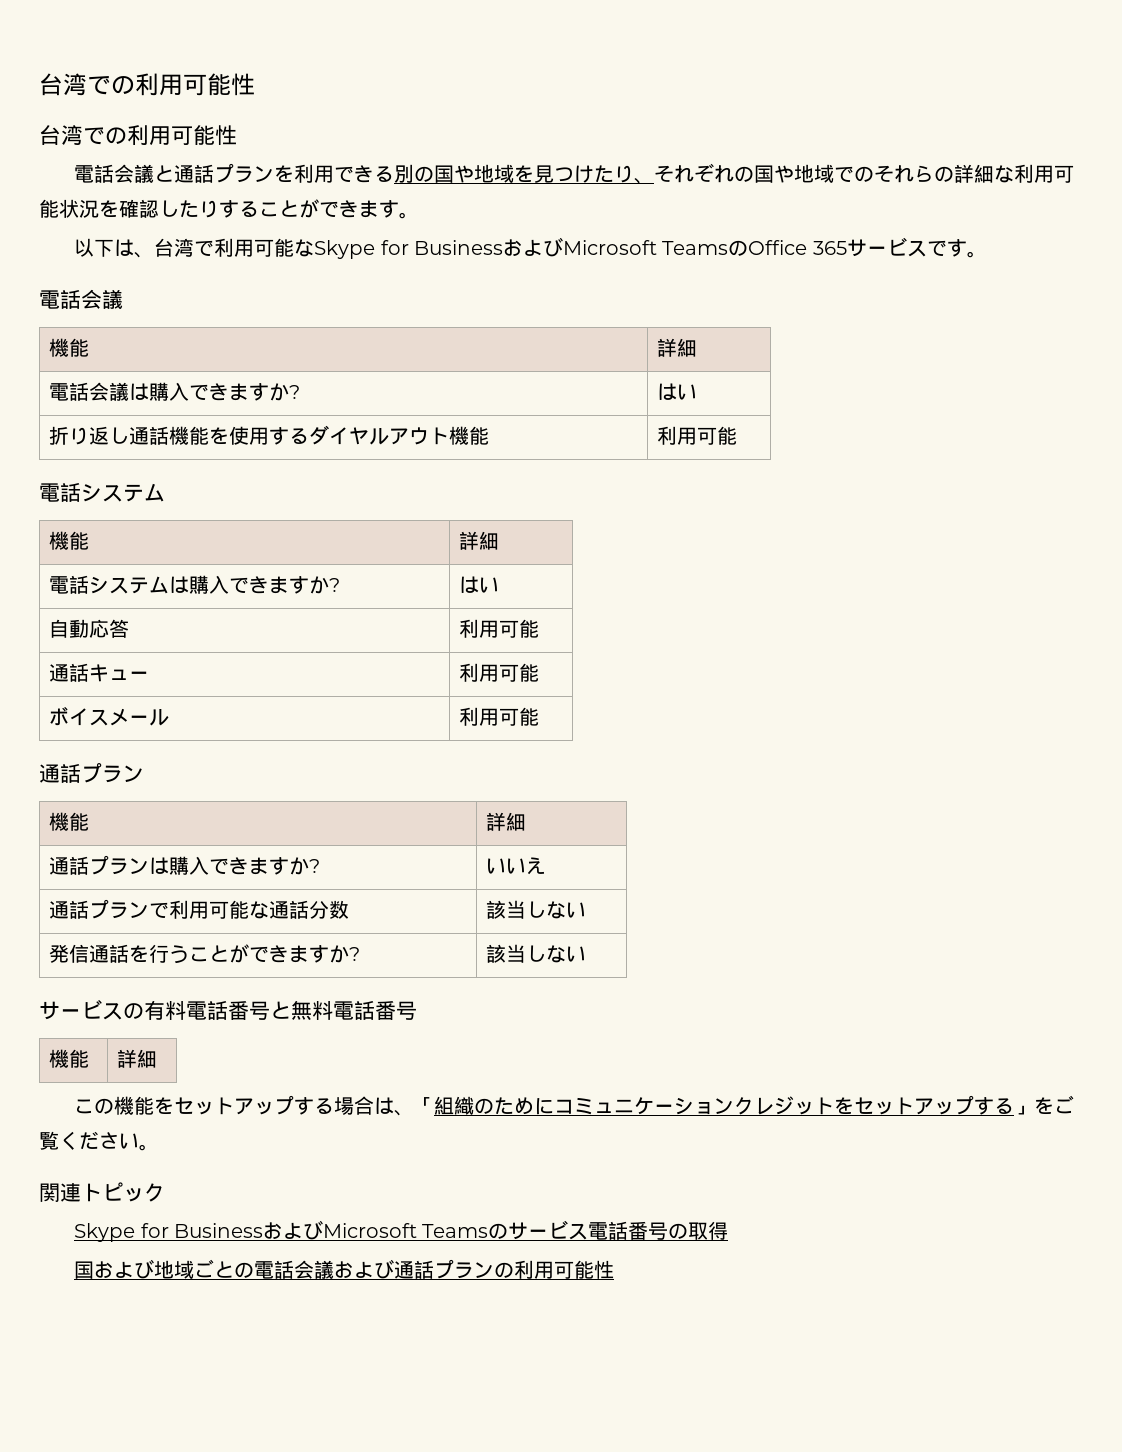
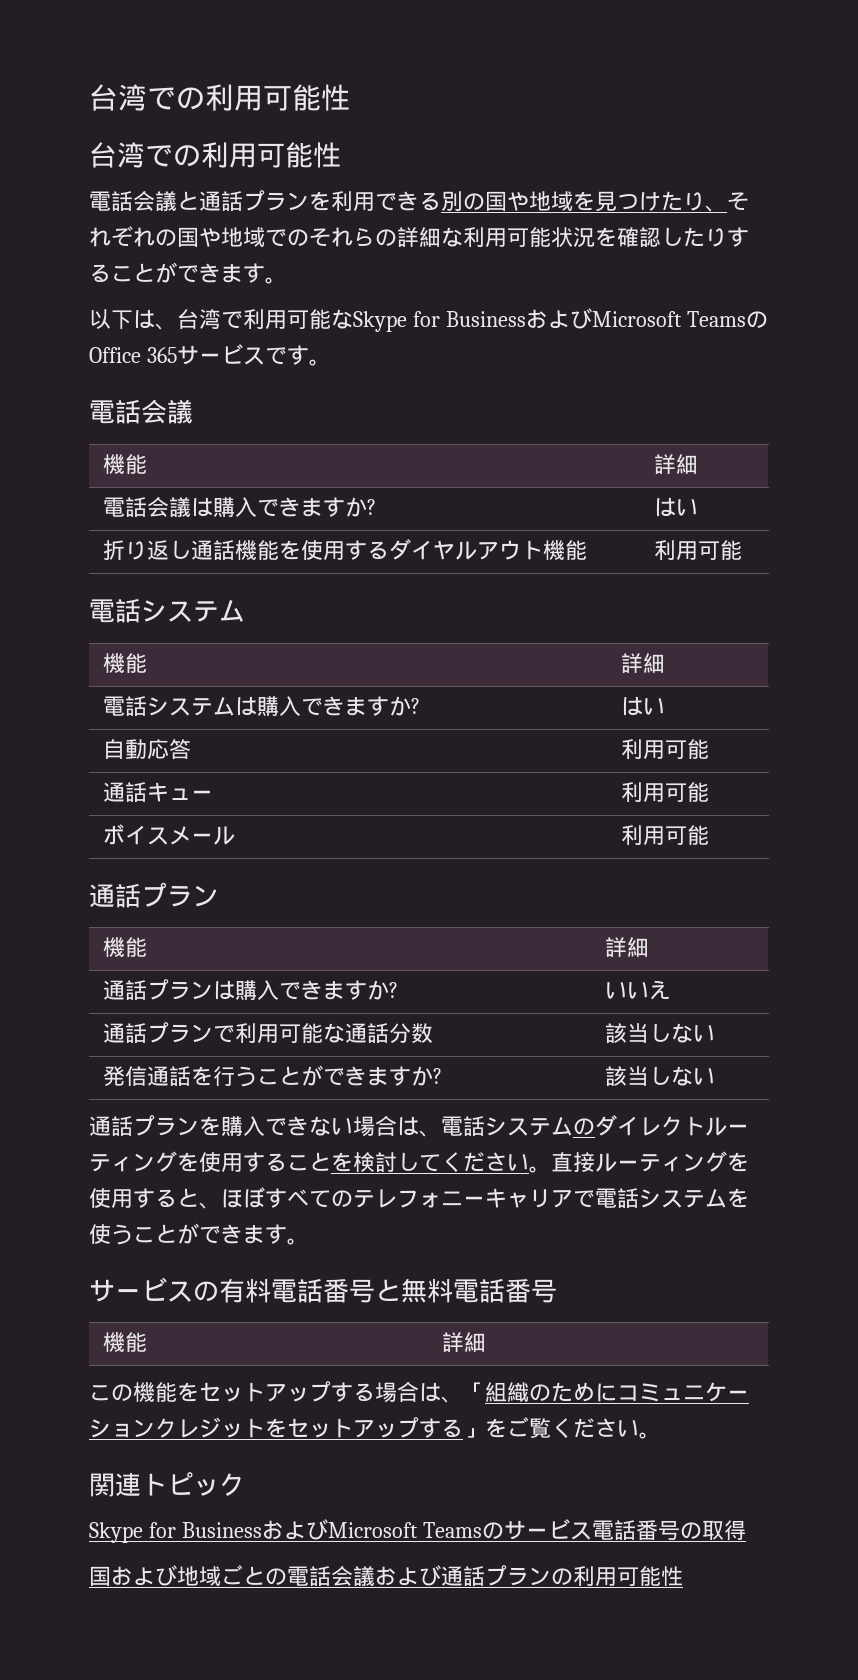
+ 通話プランを購入できない場合は、電話システムのダイレクトルーティングを使用することを検討してください。直接ルーティングを使用すると、ほぼすべてのテレフォニーキャリアで電話システムを使うことができます。

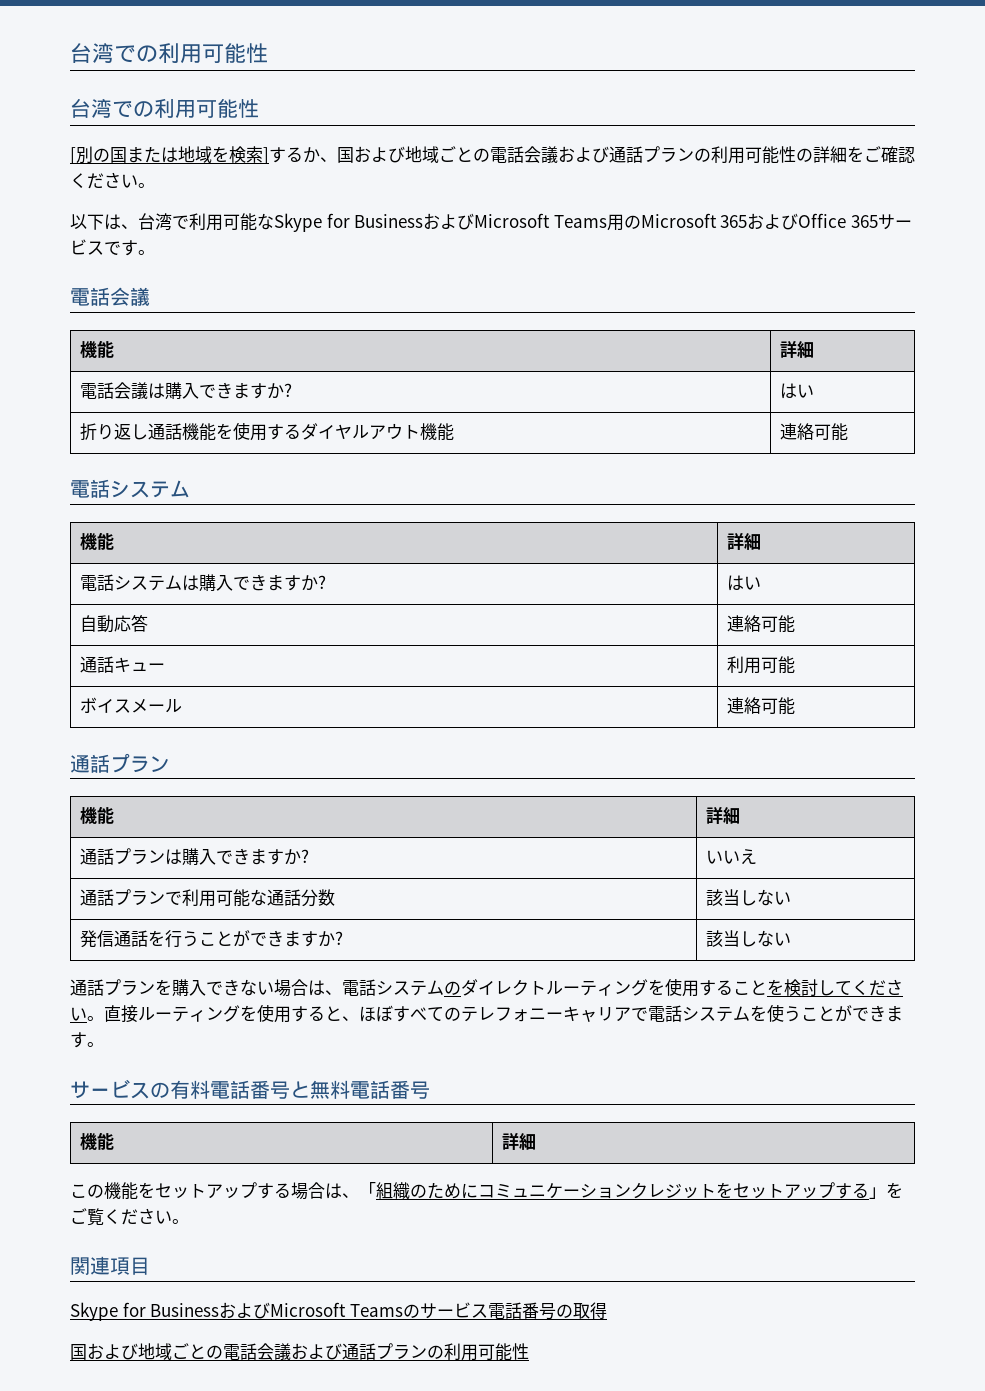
- 電話会議と通話プランを利用できる別の国や地域を見つけたり、それぞれの国や地域でのそれらの詳細な利用可能状況を確認したりすることができます。
+ [別の国または地域を検索]するか、国および地域ごとの電話会議および通話プランの利用可能性の詳細をご確認ください。
- 以下は、台湾で利用可能なSkype for BusinessおよびMicrosoft TeamsのOffice 365サービスです。
+ 以下は、台湾で利用可能なSkype for BusinessおよびMicrosoft Teams用のMicrosoft 365およびOffice 365サービスです。
- 折り返し通話機能を使用するダイヤルアウト機能 | 利用可能
+ 折り返し通話機能を使用するダイヤルアウト機能 | 連絡可能
- 自動応答 | 利用可能
+ 自動応答 | 連絡可能
- ボイスメール | 利用可能
+ ボイスメール | 連絡可能
- 関連トピック
+ 関連項目

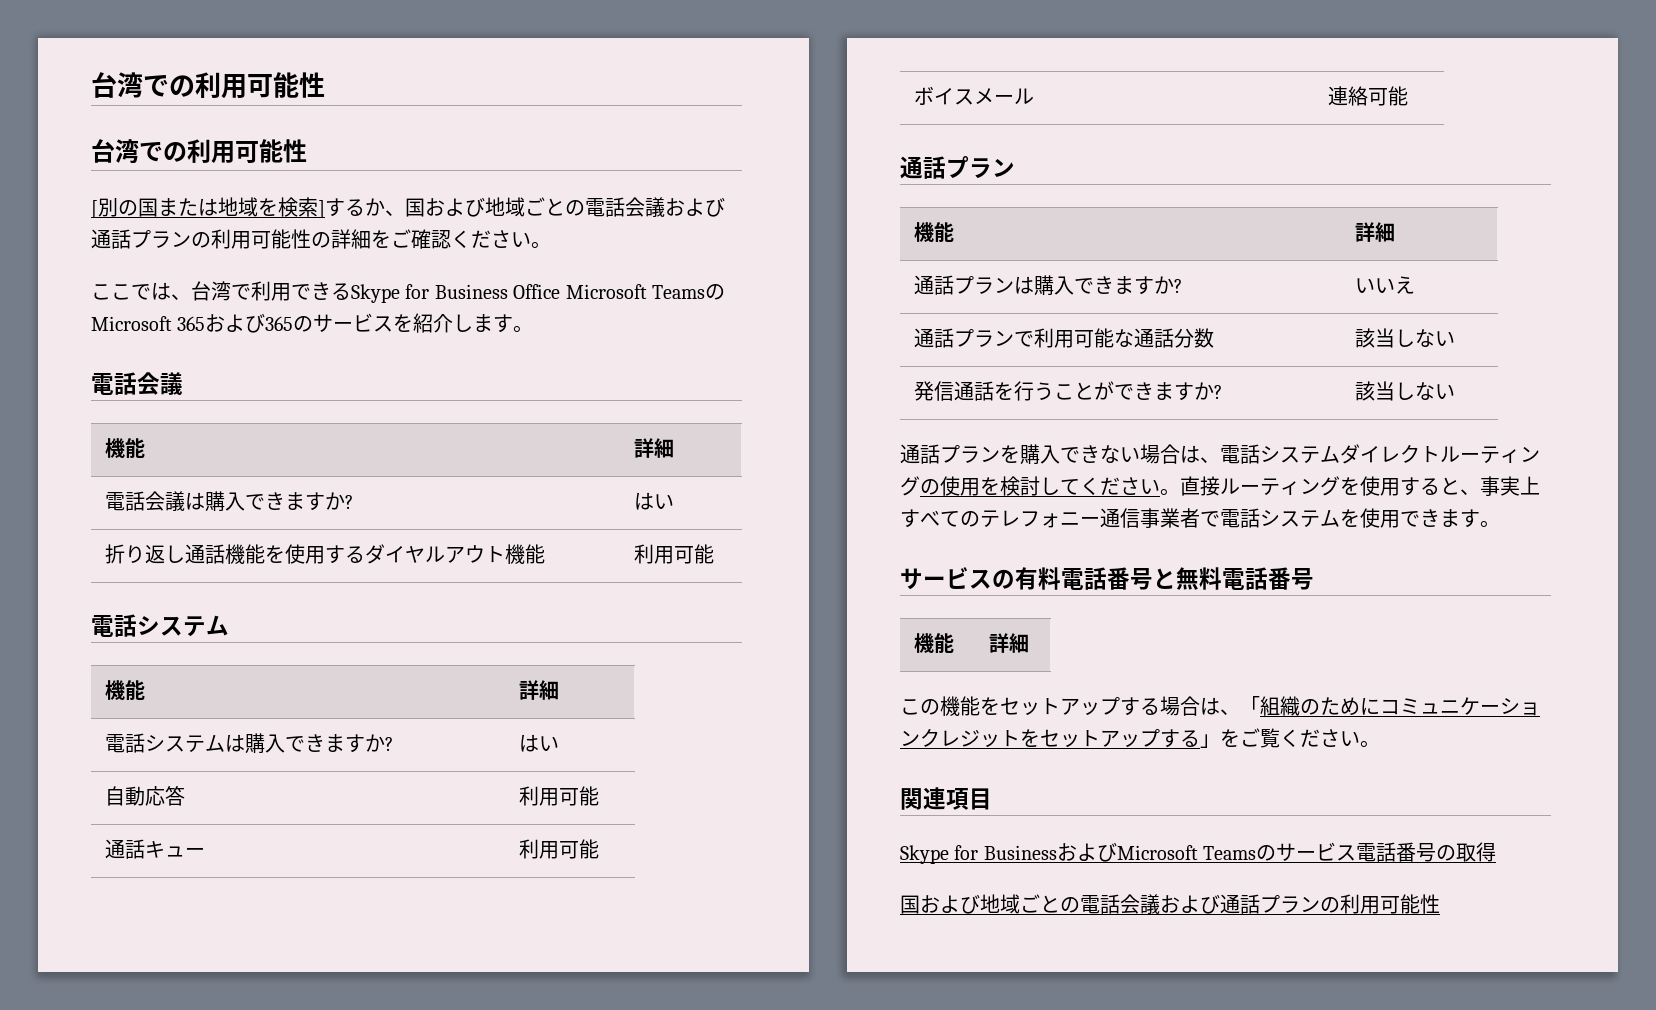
- 以下は、台湾で利用可能なSkype for BusinessおよびMicrosoft Teams用のMicrosoft 365およびOffice 365サービスです。
+ ここでは、台湾で利用できるSkype for Business Office Microsoft TeamsのMicrosoft 365および365のサービスを紹介します。
- 折り返し通話機能を使用するダイヤルアウト機能 | 連絡可能
+ 折り返し通話機能を使用するダイヤルアウト機能 | 利用可能
- 自動応答 | 連絡可能
+ 自動応答 | 利用可能
- 通話プランを購入できない場合は、電話システムのダイレクトルーティングを使用することを検討してください。
+ 通話プランを購入できない場合は、電話システムダイレクトルーティングの使用を検討してください。
- 直接ルーティングを使用すると、ほぼすべてのテレフォニーキャリアで電話システムを使うことができます。
+ 直接ルーティングを使用すると、事実上すべてのテレフォニー通信事業者で電話システムを使用できます。

